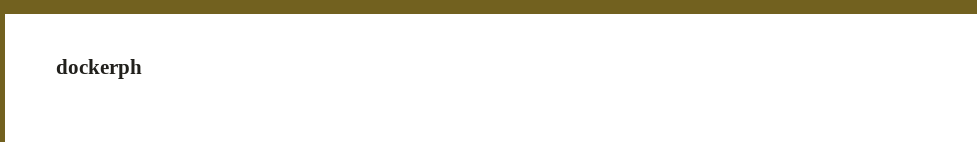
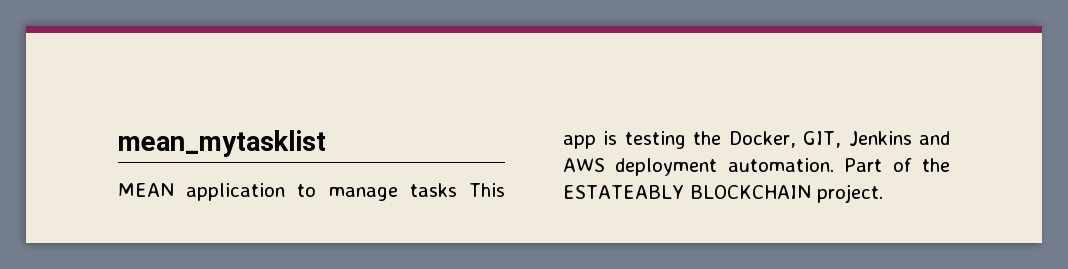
- dockerph
+ mean_mytasklist
+ MEAN application to manage tasks This app is testing the Docker, GIT, Jenkins and AWS deployment automation. Part of the ESTATEABLY BLOCKCHAIN project.

